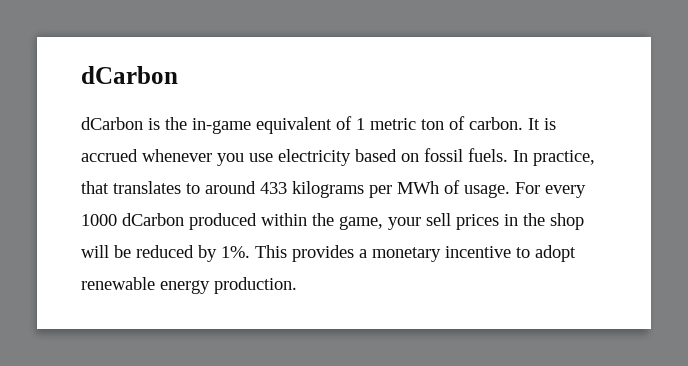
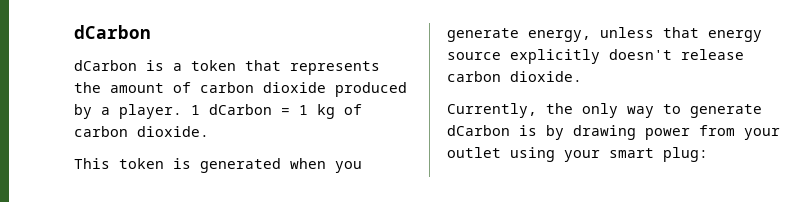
- dCarbon is the in-game equivalent of 1 metric ton of carbon. It is accrued whenever you use electricity based on fossil fuels. In practice, that translates to around 433 kilograms per MWh of usage. For every 1000 dCarbon produced within the game, your sell prices in the shop will be reduced by 1%. This provides a monetary incentive to adopt renewable energy production.
+ dCarbon is a token that represents the amount of carbon dioxide produced by a player. 1 dCarbon = 1 kg of carbon dioxide.
+ This token is generated when you generate energy, unless that energy source explicitly doesn't release carbon dioxide.
+ Currently, the only way to generate dCarbon is by drawing power from your outlet using your smart plug:

